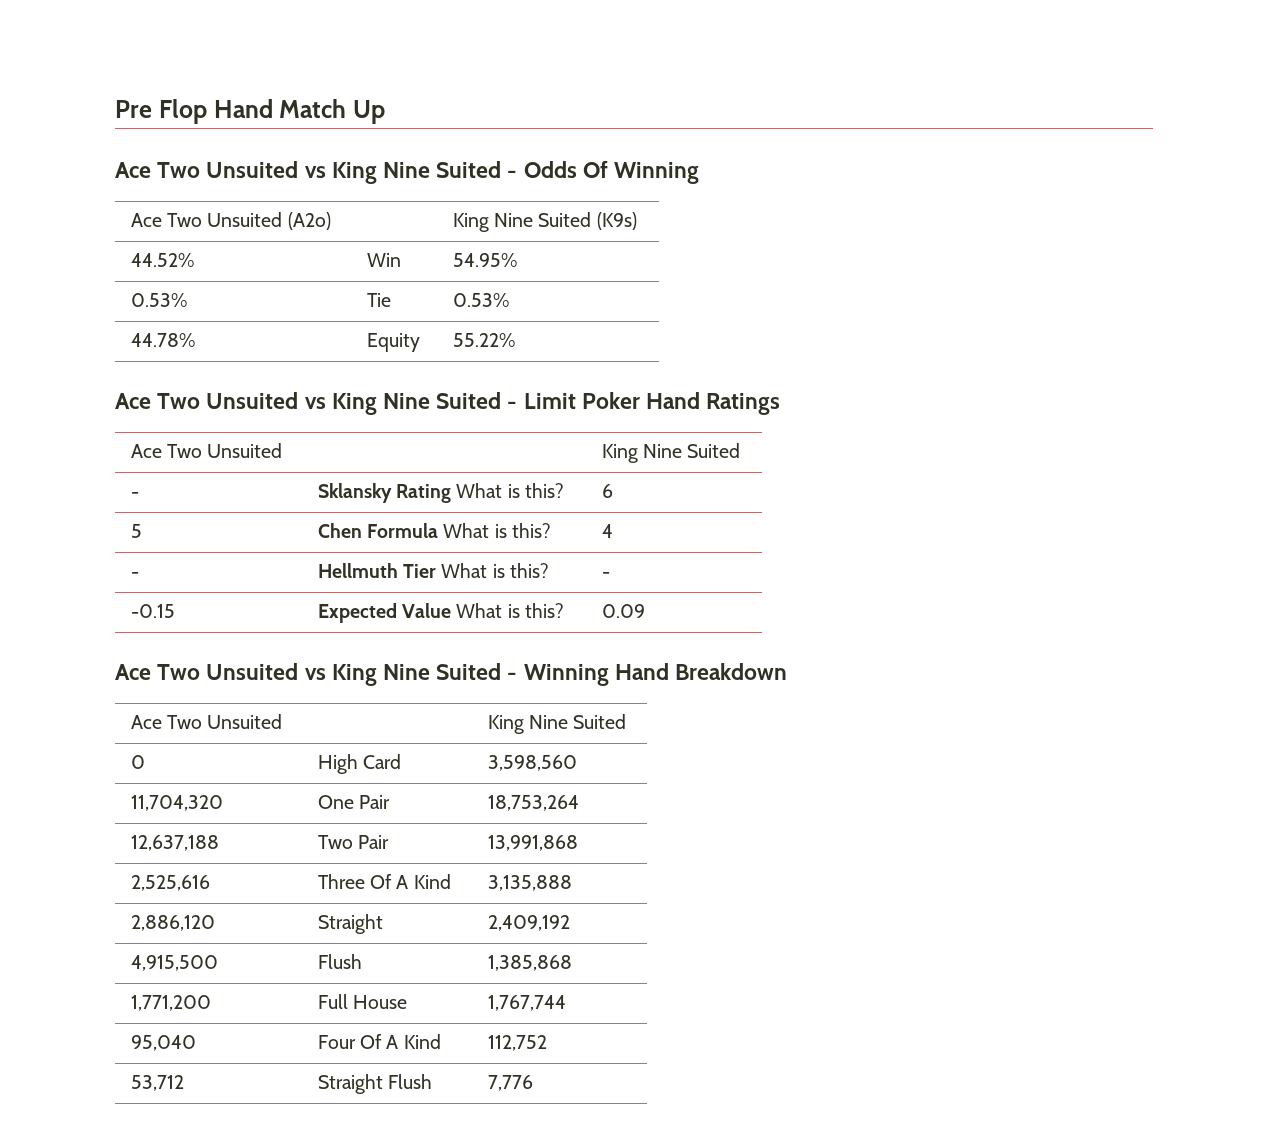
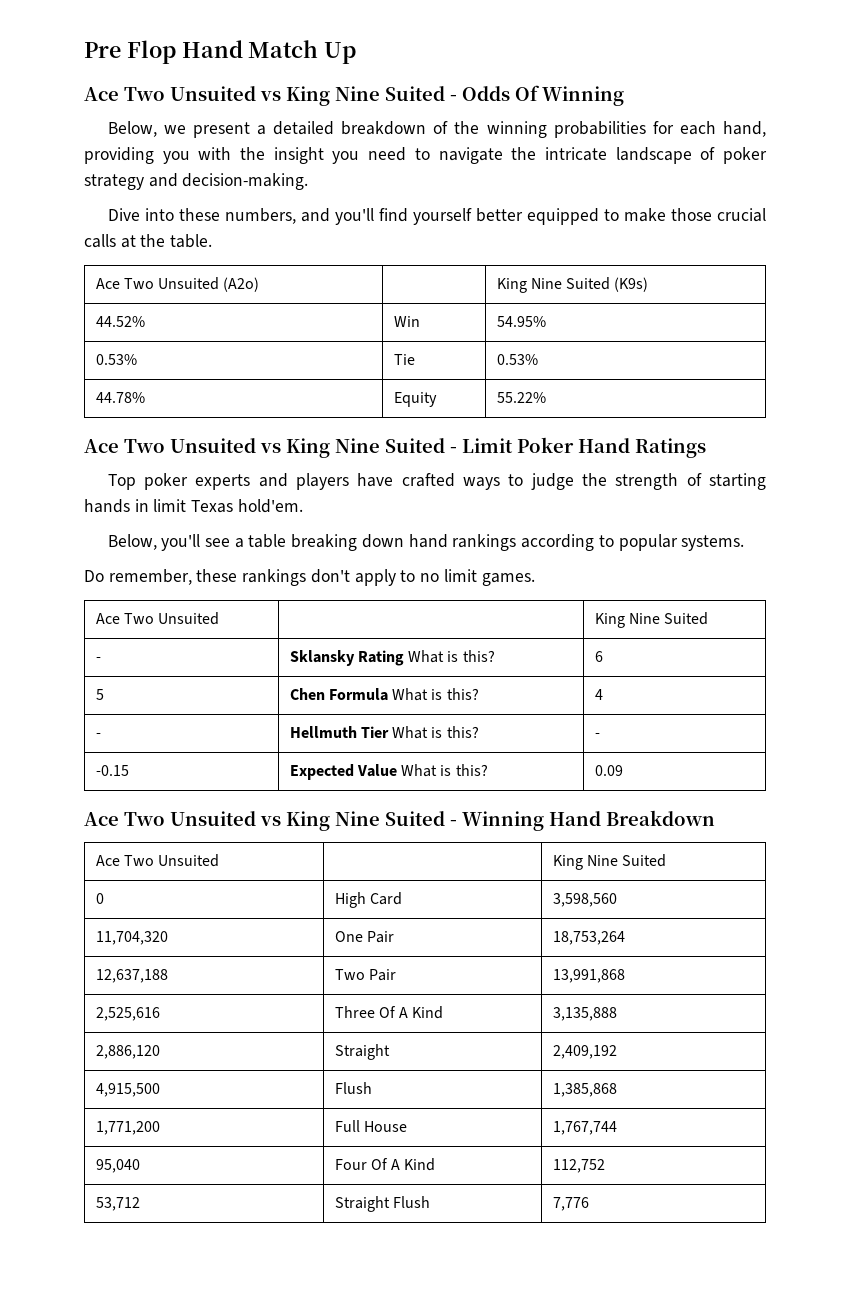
+ Below, we present a detailed breakdown of the winning probabilities for each hand, providing you with the insight you need to navigate the intricate landscape of poker strategy and decision-making.
+ Dive into these numbers, and you'll find yourself better equipped to make those crucial calls at the table.
+ Top poker experts and players have crafted ways to judge the strength of starting hands in limit Texas hold'em.
+ Below, you'll see a table breaking down hand rankings according to popular systems.
+ Do remember, these rankings don't apply to no limit games.

